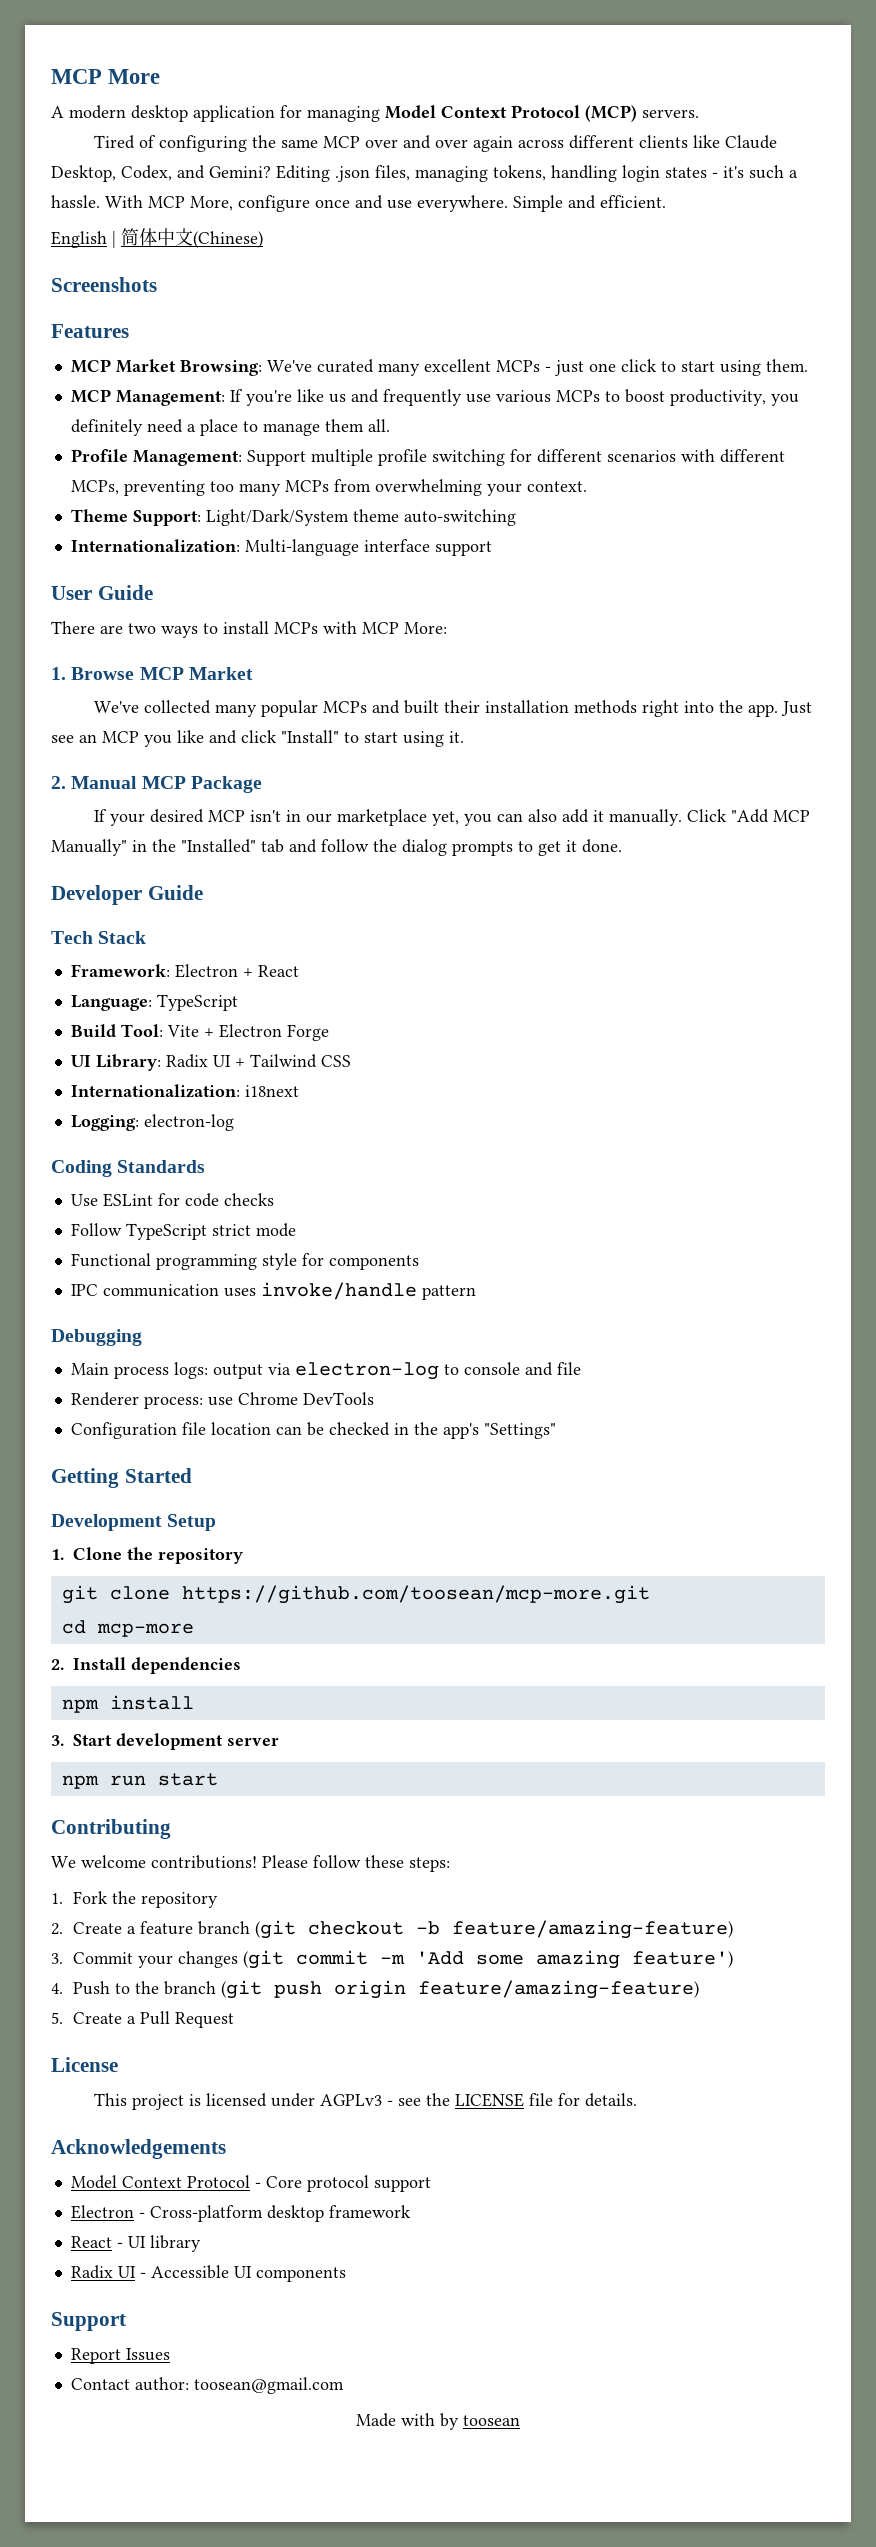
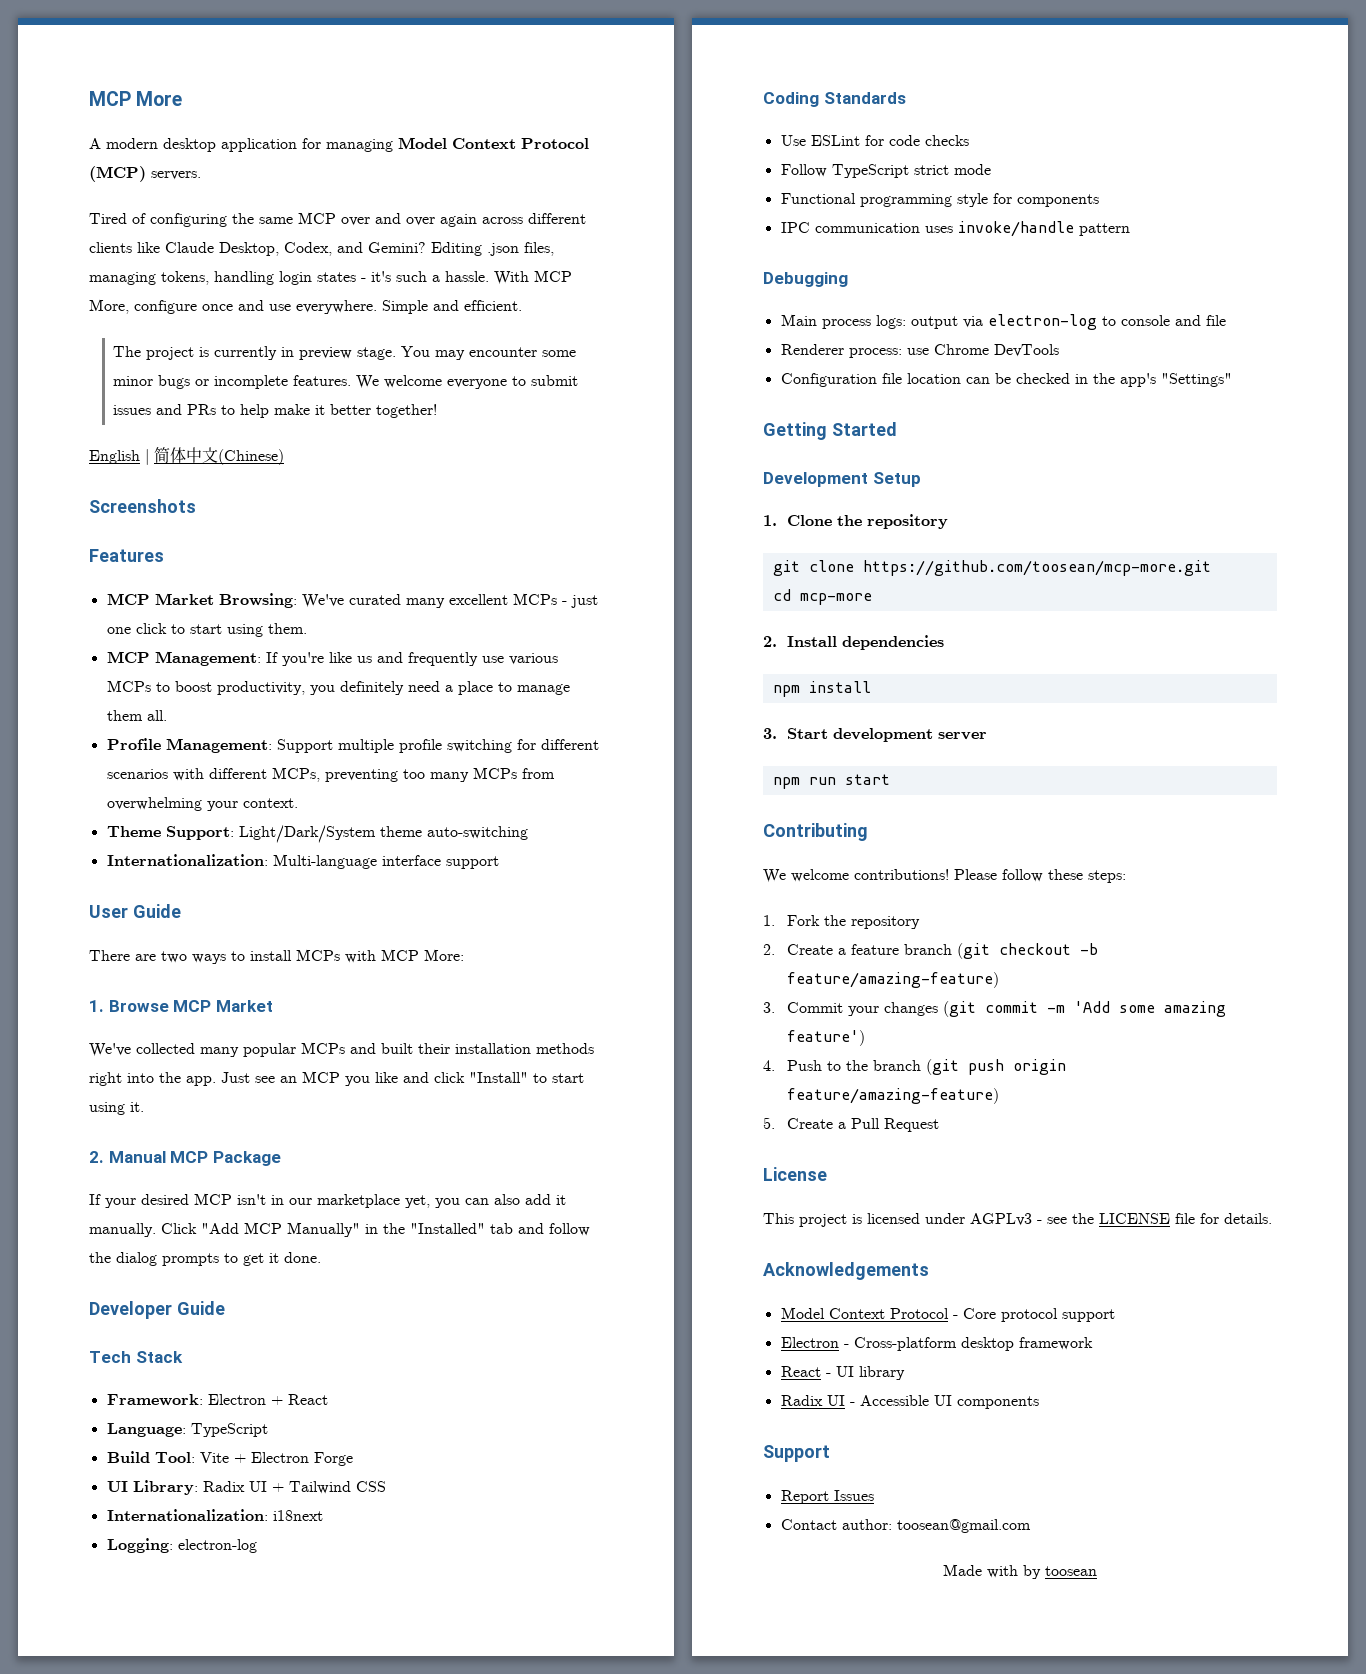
+ The project is currently in preview stage. You may encounter some minor bugs or incomplete features. We welcome everyone to submit issues and PRs to help make it better together!

